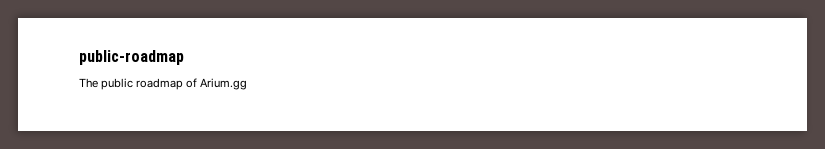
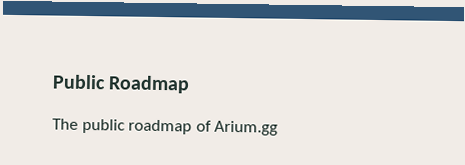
- public-roadmap
+ Public Roadmap

